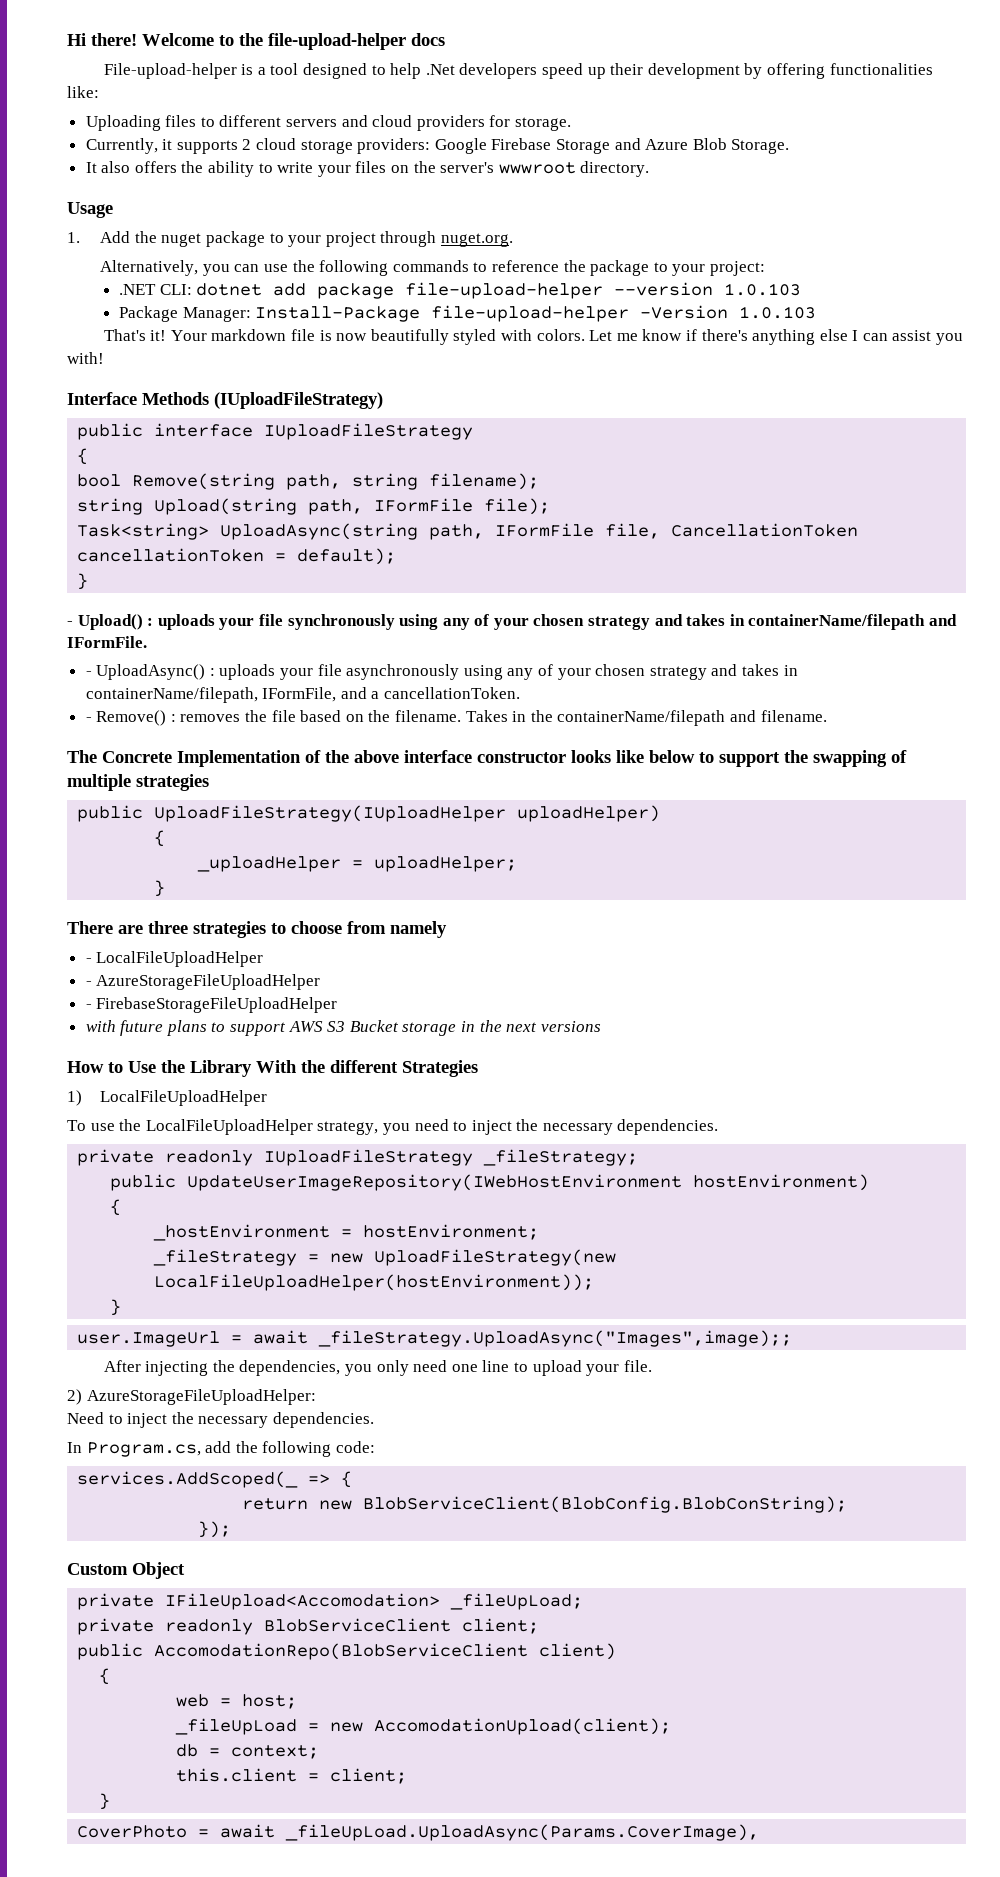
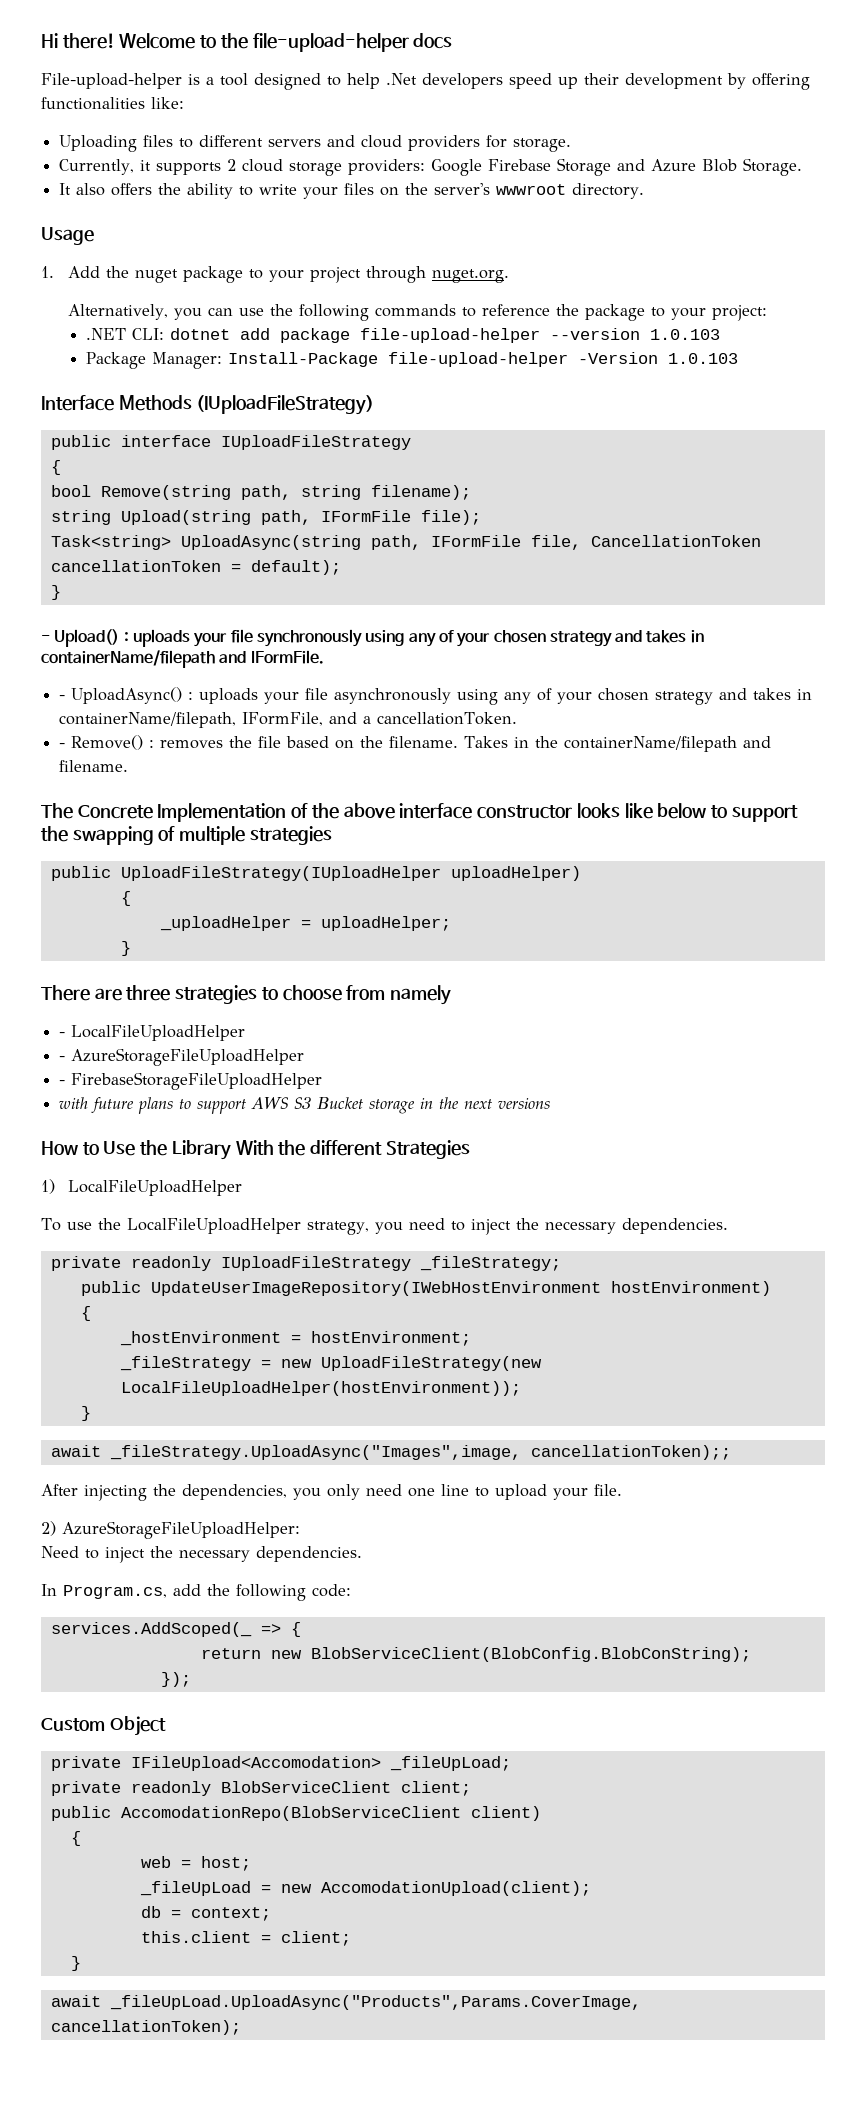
- That's it! Your markdown file is now beautifully styled with colors. Let me know if there's anything else I can assist you with!
- user.ImageUrl = await _fileStrategy.UploadAsync("Images",image);;
+ await _fileStrategy.UploadAsync("Images",image, cancellationToken);;
- CoverPhoto = await _fileUpLoad.UploadAsync(Params.CoverImage),
+ await _fileUpLoad.UploadAsync("Products",Params.CoverImage, cancellationToken);

